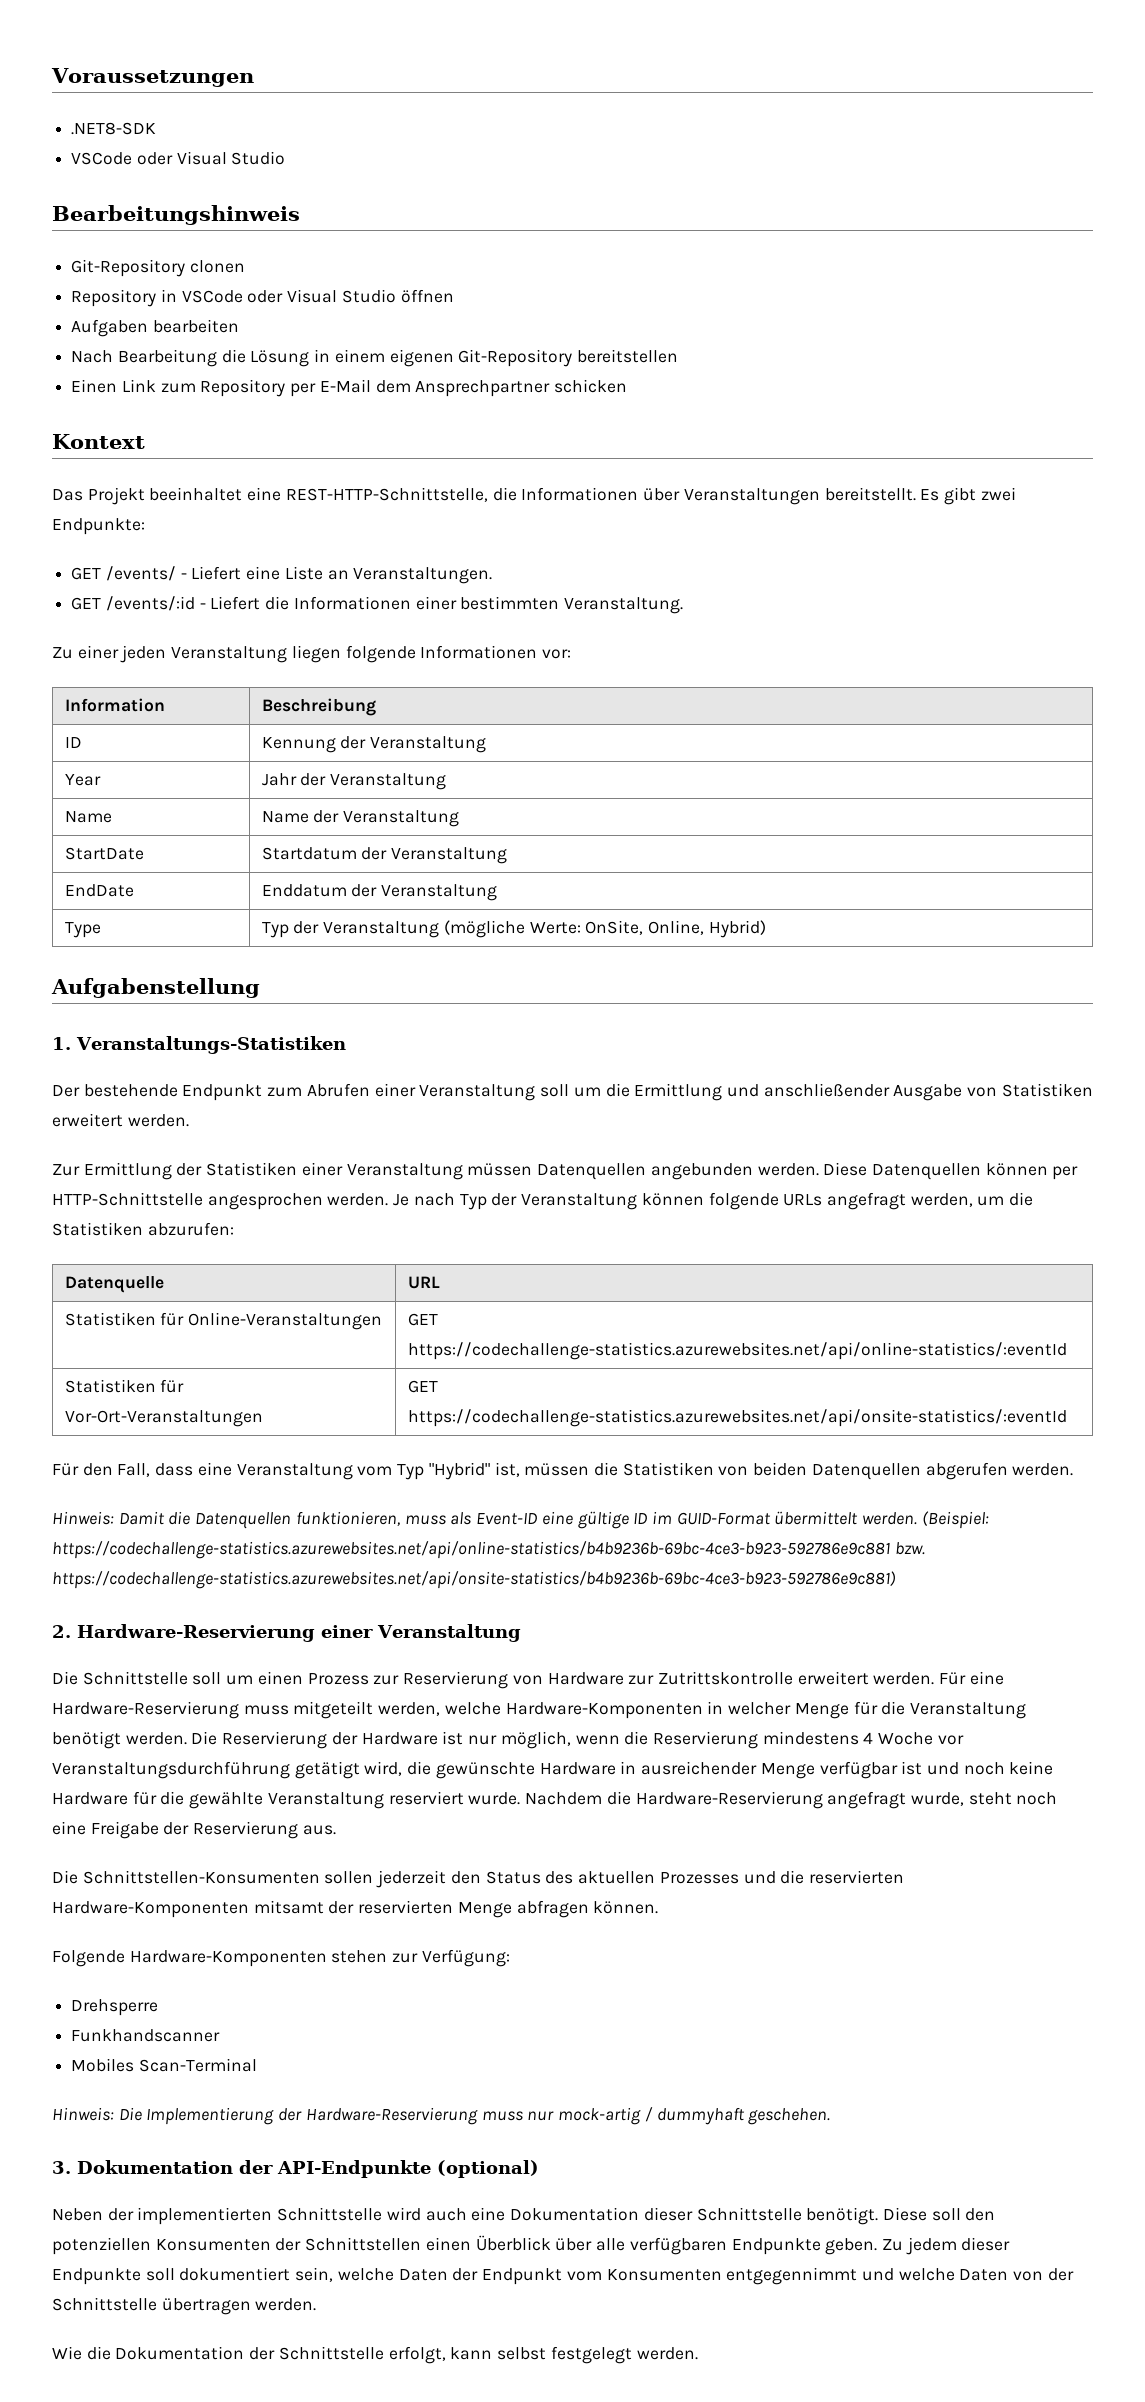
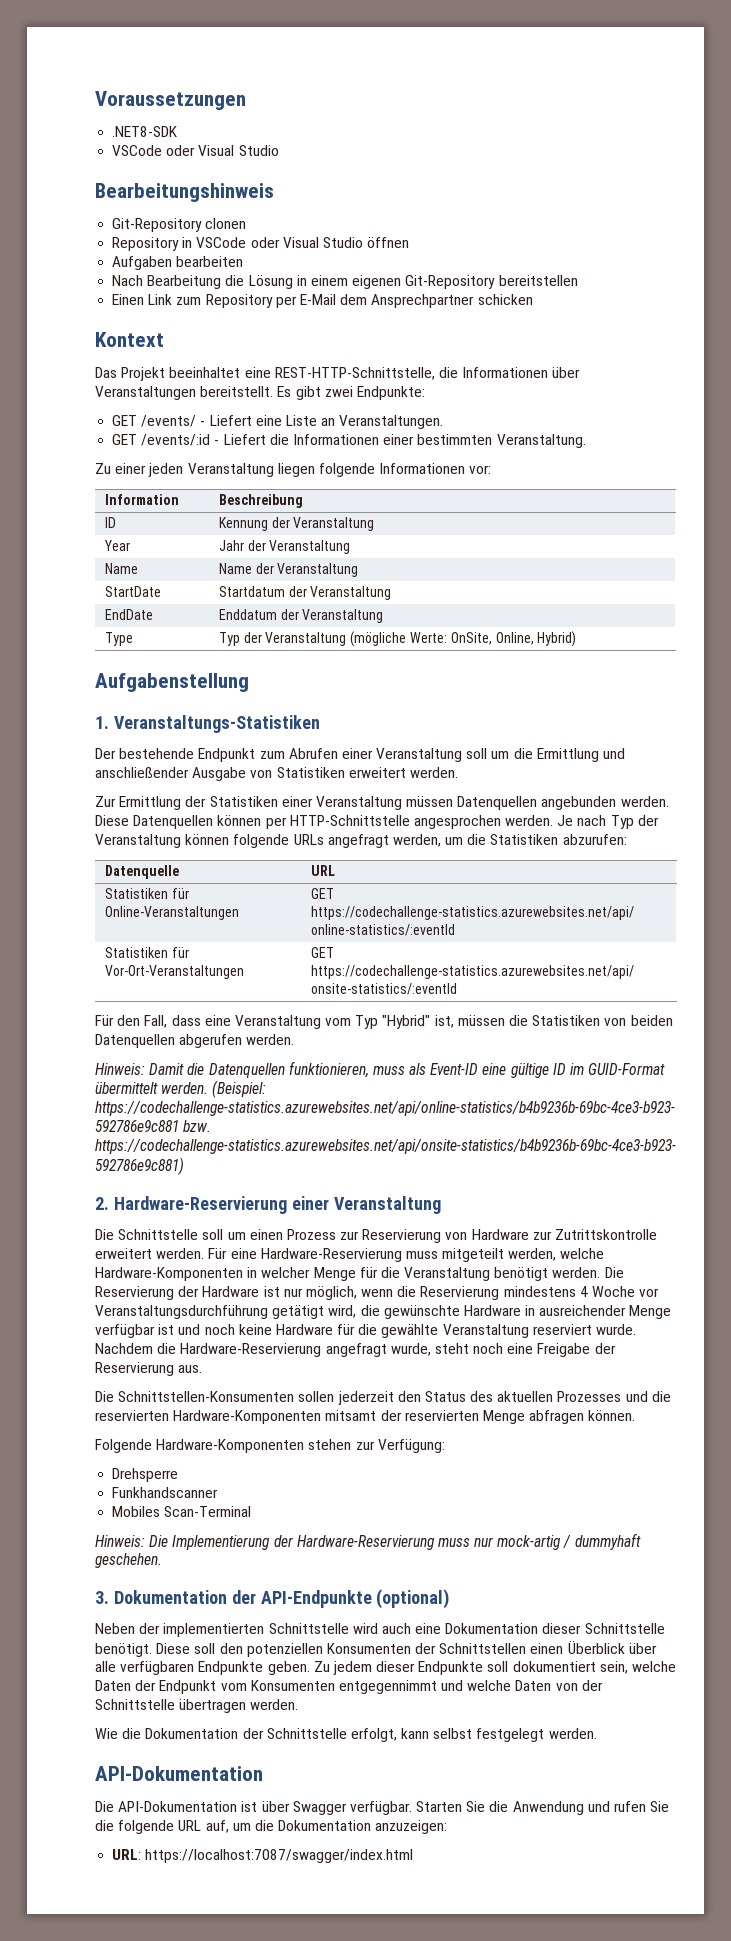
  Wie die Dokumentation der Schnittstelle erfolgt, kann selbst festgelegt werden.
+ API-Dokumentation
+ Die API-Dokumentation ist über Swagger verfügbar. Starten Sie die Anwendung und rufen Sie die folgende URL auf, um die Dokumentation anzuzeigen:
+ URL: https://localhost:7087/swagger/index.html

